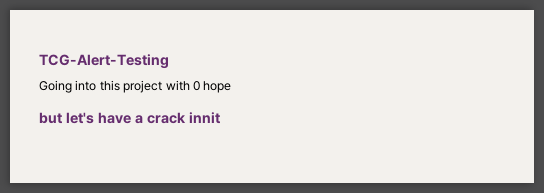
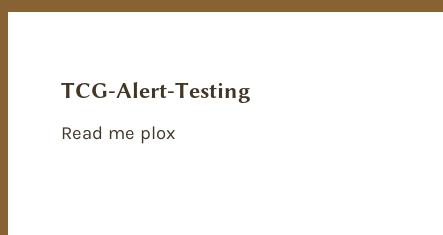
- Going into this project with 0 hope
- but let's have a crack innit
+ Read me plox

